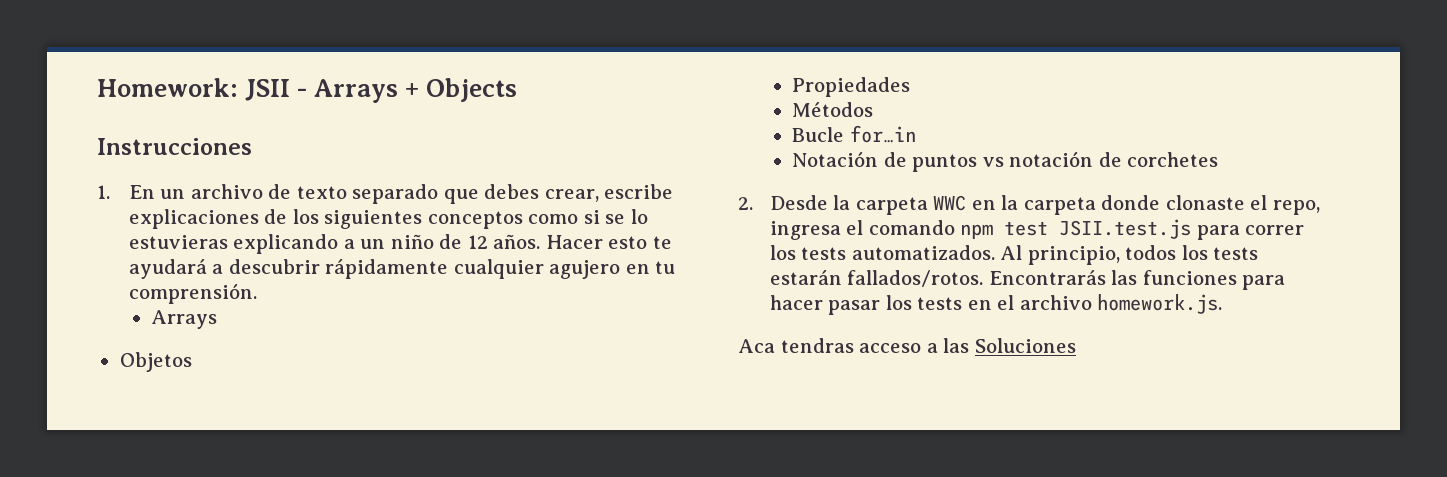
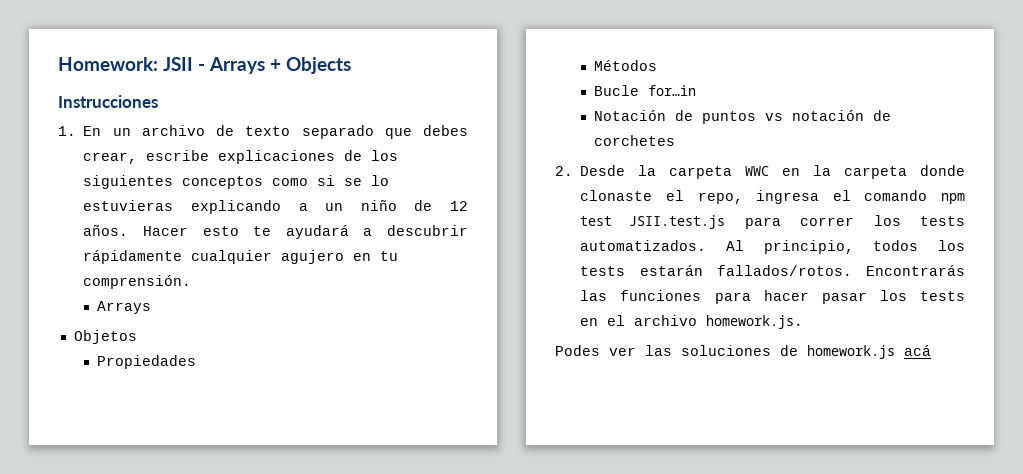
- Aca tendras acceso a las Soluciones
+ Podes ver las soluciones de homework.js acá

